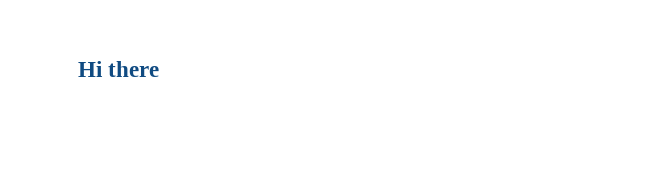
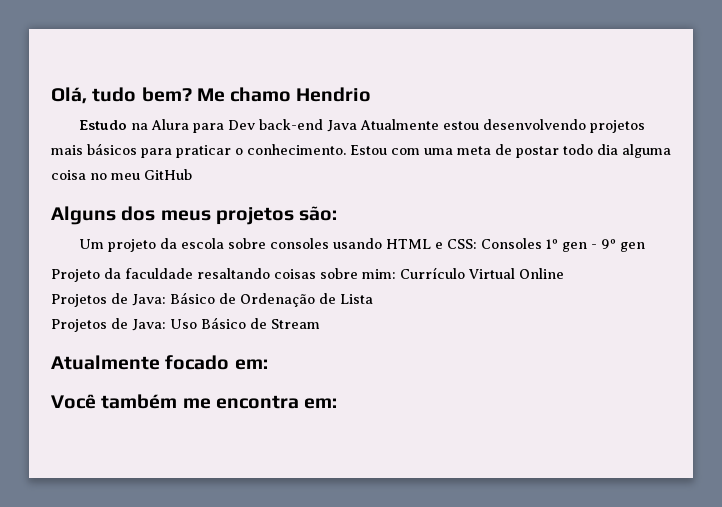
- Hi there
+ Olá, tudo bem? Me chamo Hendrio
+ Estudo na Alura para Dev back-end Java Atualmente estou desenvolvendo projetos mais básicos para praticar o conhecimento. Estou com uma meta de postar todo dia alguma coisa no meu GitHub
+ Alguns dos meus projetos são:
+ Um projeto da escola sobre consoles usando HTML e CSS: Consoles 1º gen - 9º gen
+ Projeto da faculdade resaltando coisas sobre mim: Currículo Virtual Online
+ Projetos de Java: Básico de Ordenação de Lista
+ Projetos de Java: Uso Básico de Stream
+ Atualmente focado em:
+ Você também me encontra em:

